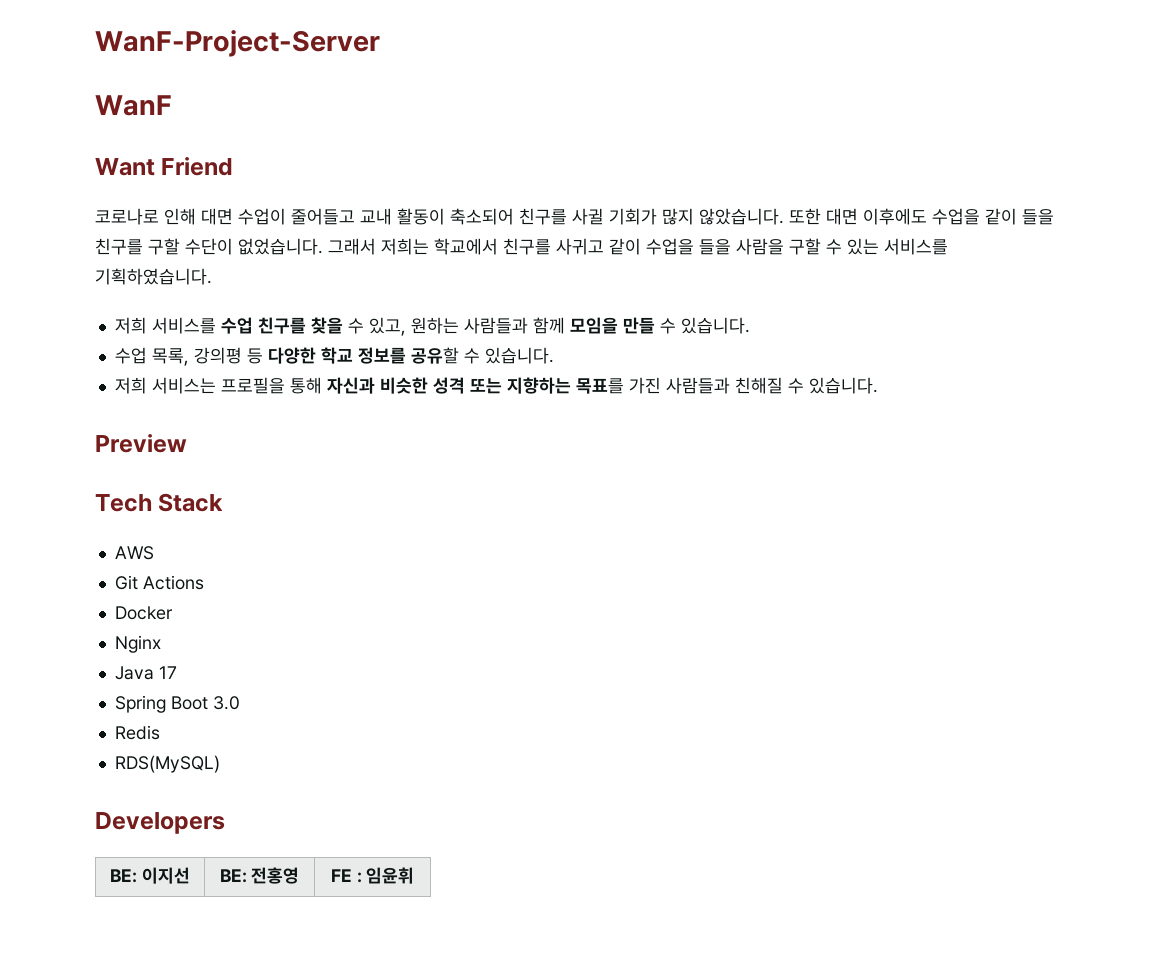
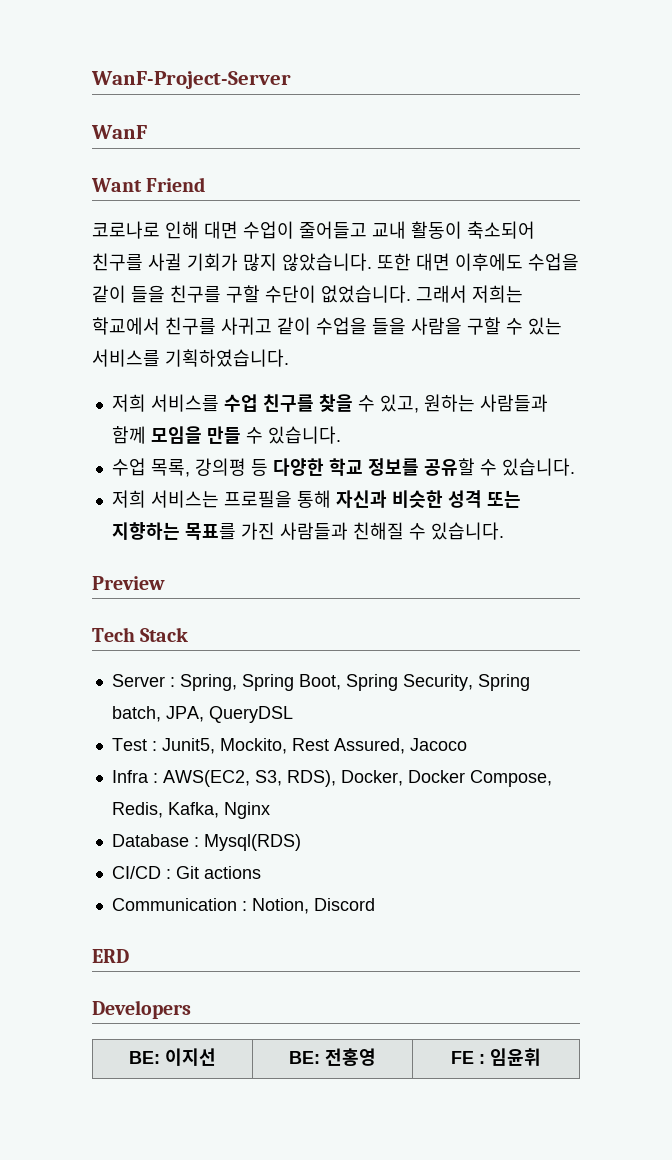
- AWS
- Git Actions
- Docker
- Nginx
- Java 17
- Spring Boot 3.0
- Redis
- RDS(MySQL)
+ Server : Spring, Spring Boot, Spring Security, Spring batch, JPA, QueryDSL
+ Test : Junit5, Mockito, Rest Assured, Jacoco
+ Infra : AWS(EC2, S3, RDS), Docker, Docker Compose, Redis, Kafka, Nginx
+ Database : Mysql(RDS)
+ CI/CD : Git actions
+ Communication : Notion, Discord
+ ERD

